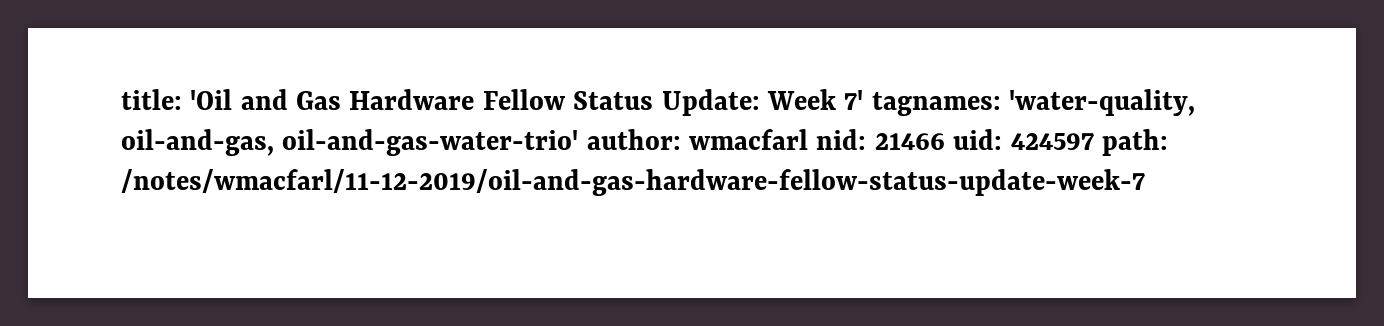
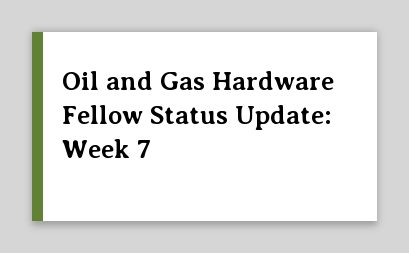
- title: 'Oil and Gas Hardware Fellow Status Update: Week 7' tagnames: 'water-quality, oil-and-gas, oil-and-gas-water-trio' author: wmacfarl nid: 21466 uid: 424597 path: /notes/wmacfarl/11-12-2019/oil-and-gas-hardware-fellow-status-update-week-7
+ Oil and Gas Hardware Fellow Status Update: Week 7

